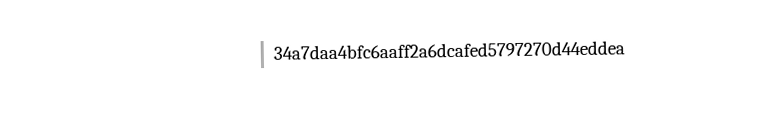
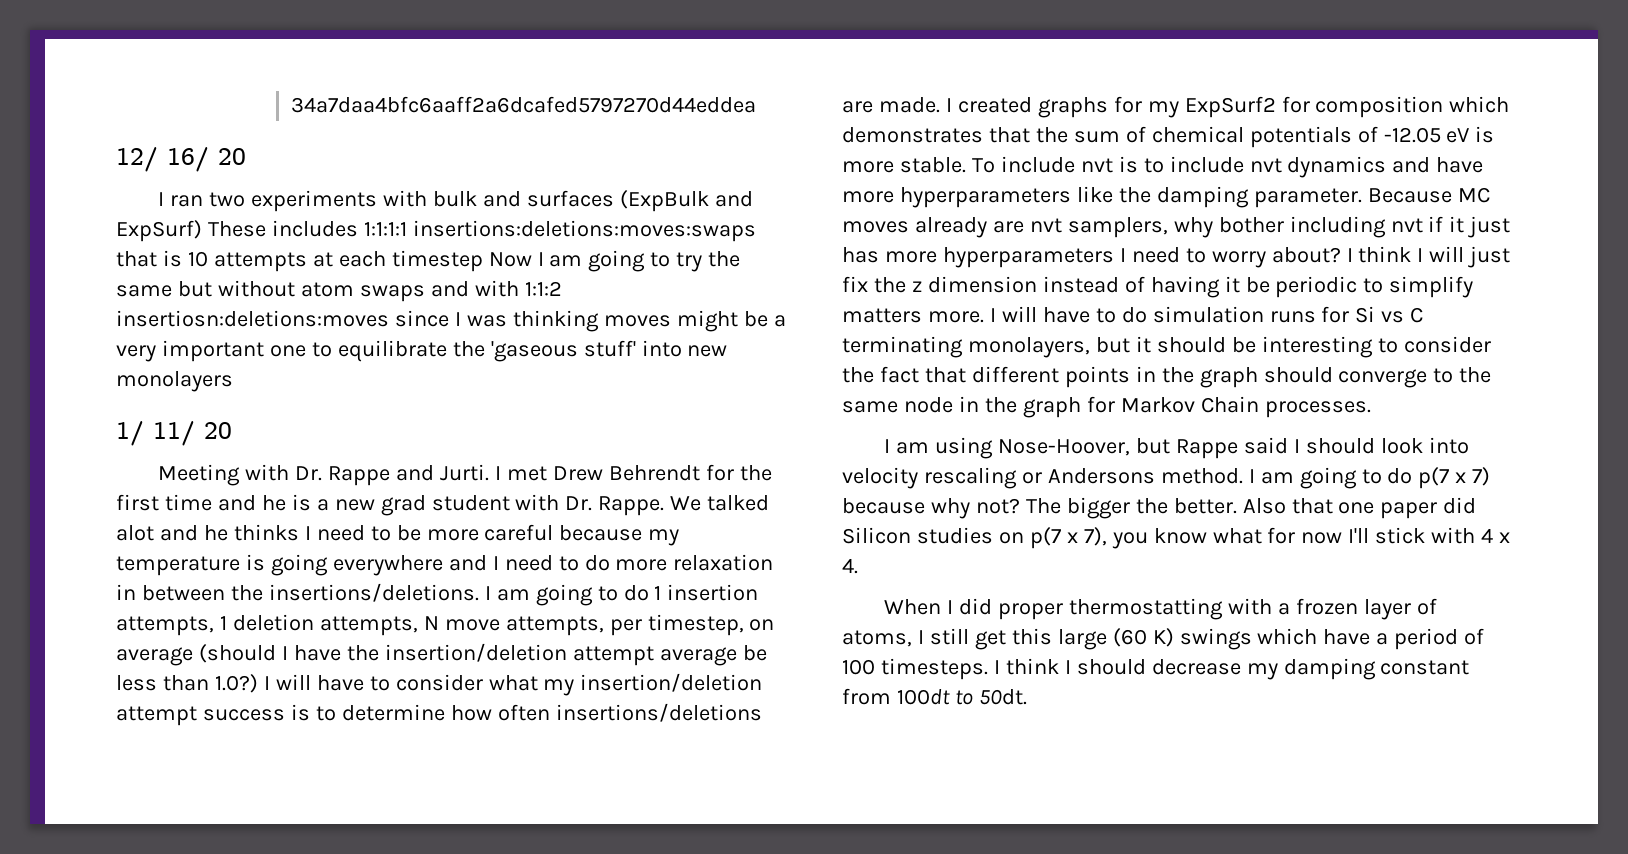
+ 12/ 16/ 20
+ I ran two experiments with bulk and surfaces (ExpBulk and ExpSurf) These includes 1:1:1:1 insertions:deletions:moves:swaps that is 10 attempts at each timestep Now I am going to try the same but without atom swaps and with 1:1:2 insertiosn:deletions:moves since I was thinking moves might be a very important one to equilibrate the 'gaseous stuff' into new monolayers
+ 1/ 11/ 20
+ Meeting with Dr. Rappe and Jurti. I met Drew Behrendt for the first time and he is a new grad student with Dr. Rappe. We talked alot and he thinks I need to be more careful because my temperature is going everywhere and I need to do more relaxation in between the insertions/deletions. I am going to do 1 insertion attempts, 1 deletion attempts, N move attempts, per timestep, on average (should I have the insertion/deletion attempt average be less than 1.0?) I will have to consider what my insertion/deletion attempt success is to determine how often insertions/deletions are made. I created graphs for my ExpSurf2 for composition which demonstrates that the sum of chemical potentials of -12.05 eV is more stable. To include nvt is to include nvt dynamics and have more hyperparameters like the damping parameter. Because MC moves already are nvt samplers, why bother including nvt if it just has more hyperparameters I need to worry about? I think I will just fix the z dimension instead of having it be periodic to simplify matters more. I will have to do simulation runs for Si vs C terminating monolayers, but it should be interesting to consider the fact that different points in the graph should converge to the same node in the graph for Markov Chain processes.
+ I am using Nose-Hoover, but Rappe said I should look into velocity rescaling or Andersons method. I am going to do p(7 x 7) because why not? The bigger the better. Also that one paper did Silicon studies on p(7 x 7), you know what for now I'll stick with 4 x 4.
+ When I did proper thermostatting with a frozen layer of atoms, I still get this large (60 K) swings which have a period of 100 timesteps. I think I should decrease my damping constant from 100dt to 50dt.

